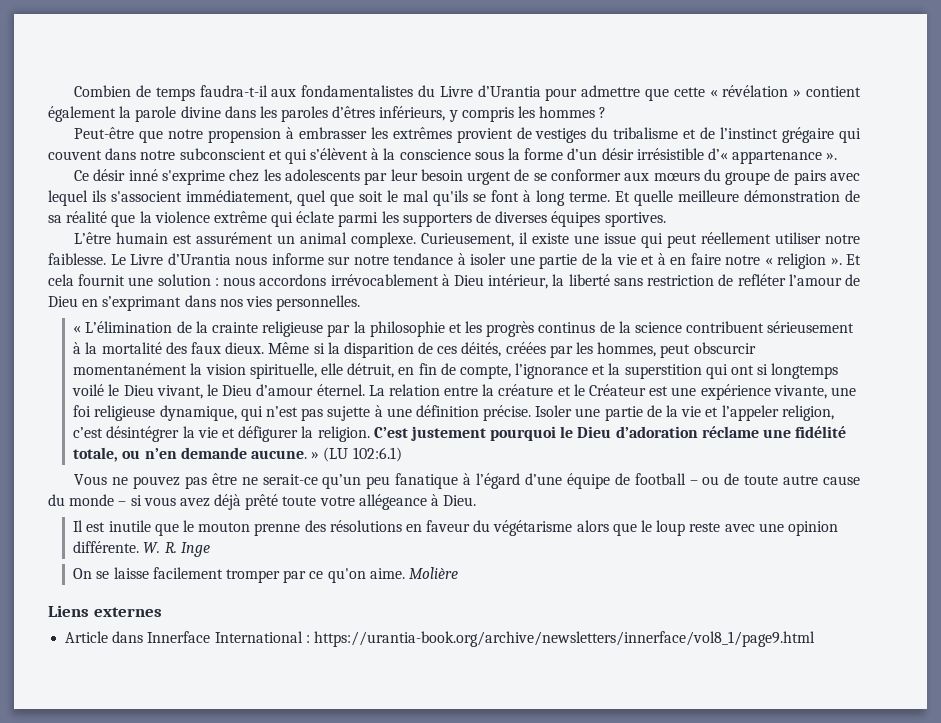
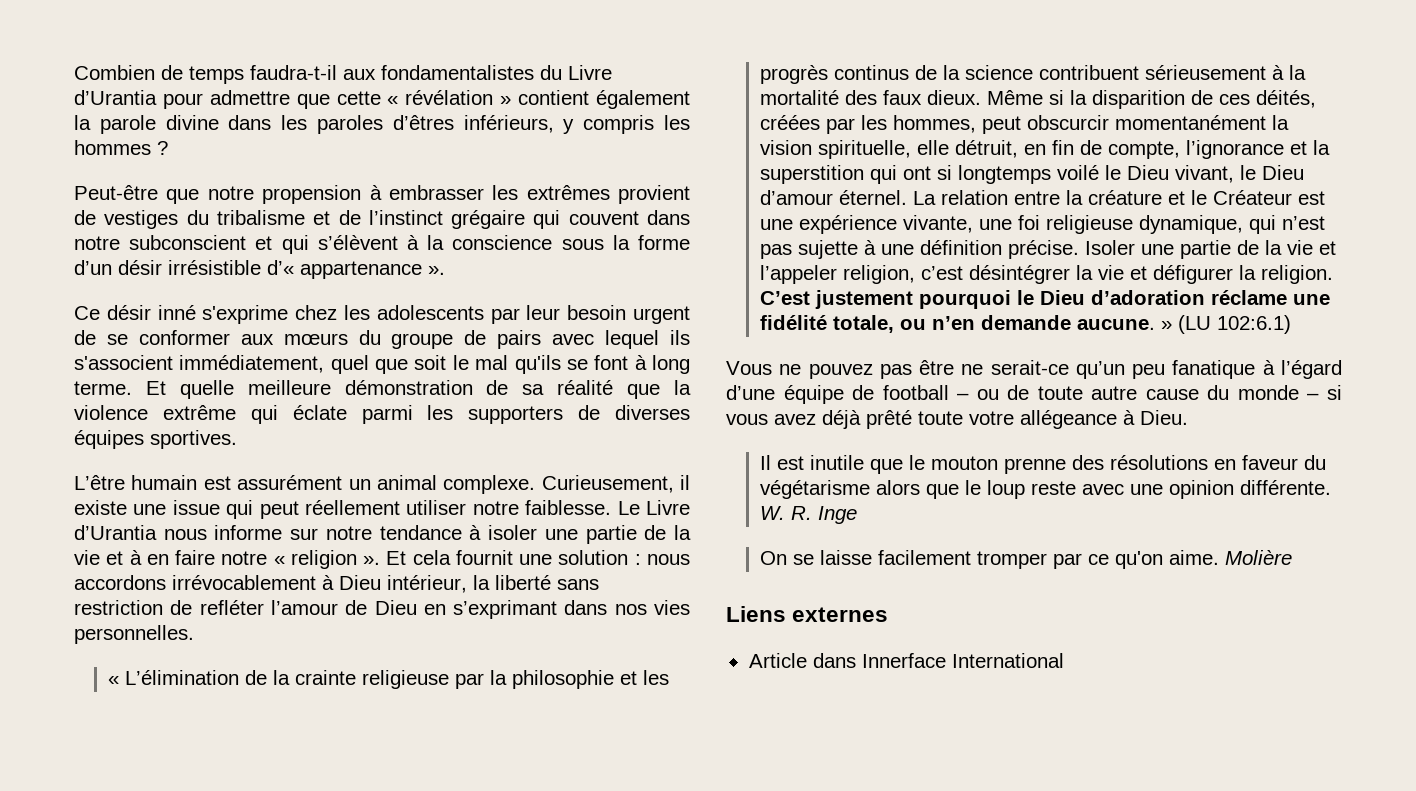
- Article dans Innerface International : https://urantia-book.org/archive/newsletters/innerface/vol8_1/page9.html
+ Article dans Innerface International

